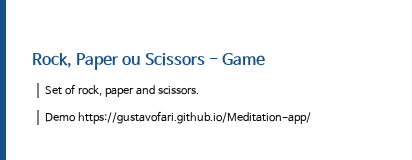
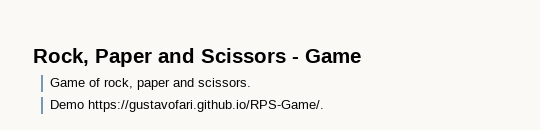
- Rock, Paper ou Scissors - Game
+ Rock, Paper and Scissors - Game
- Set of rock, paper and scissors.
+ Game of rock, paper and scissors.
- Demo https://gustavofari.github.io/Meditation-app/
+ Demo https://gustavofari.github.io/RPS-Game/.

